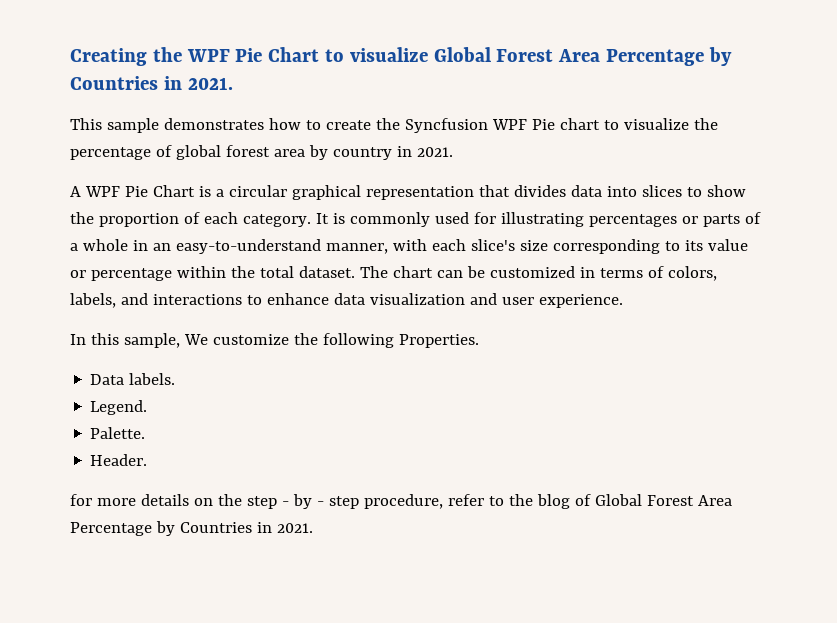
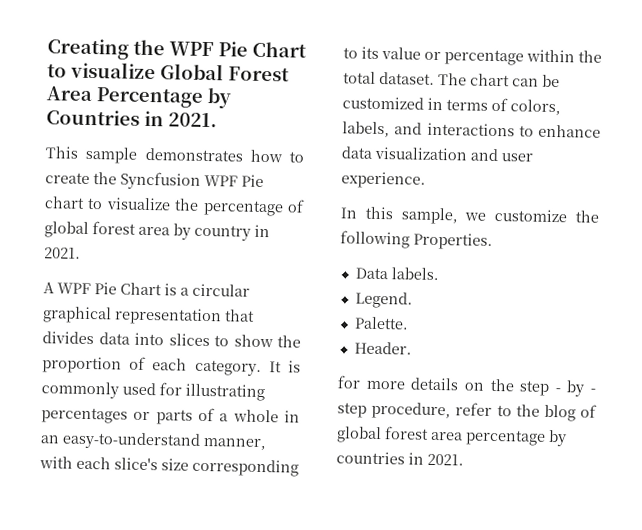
- In this sample, We customize the following Properties.
+ In this sample, we customize the following Properties.
- for more details on the step - by - step procedure, refer to the blog of Global Forest Area Percentage by Countries in 2021.
+ for more details on the step - by - step procedure, refer to the blog of global forest area percentage by countries in 2021.

